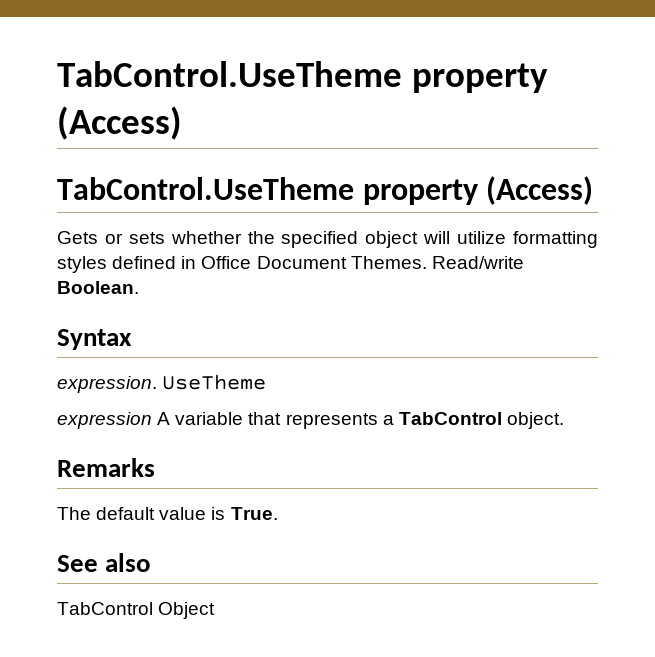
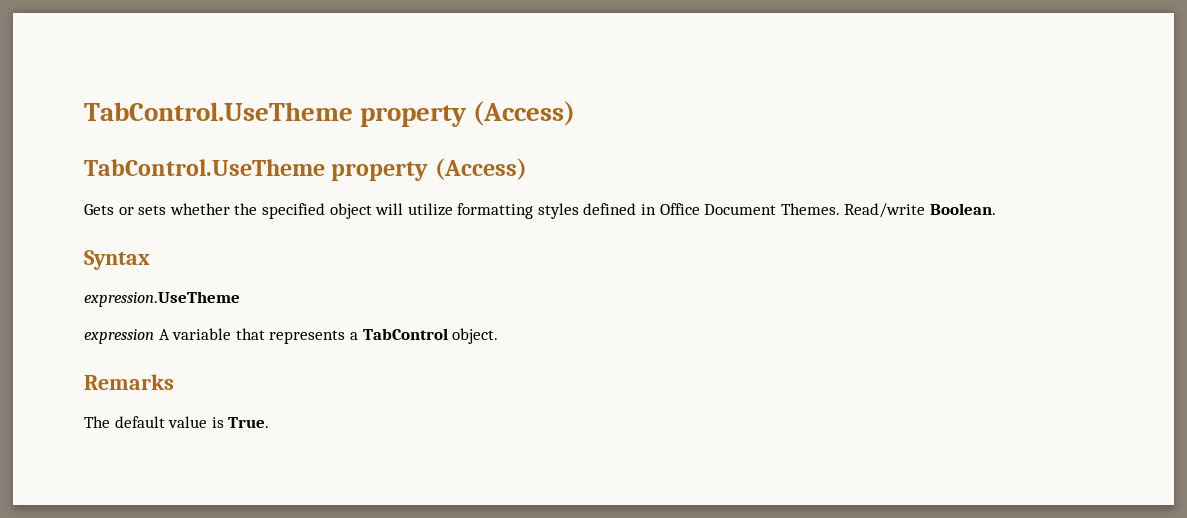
- expression. UseTheme
+ expression.UseTheme
- See also
- TabControl Object

